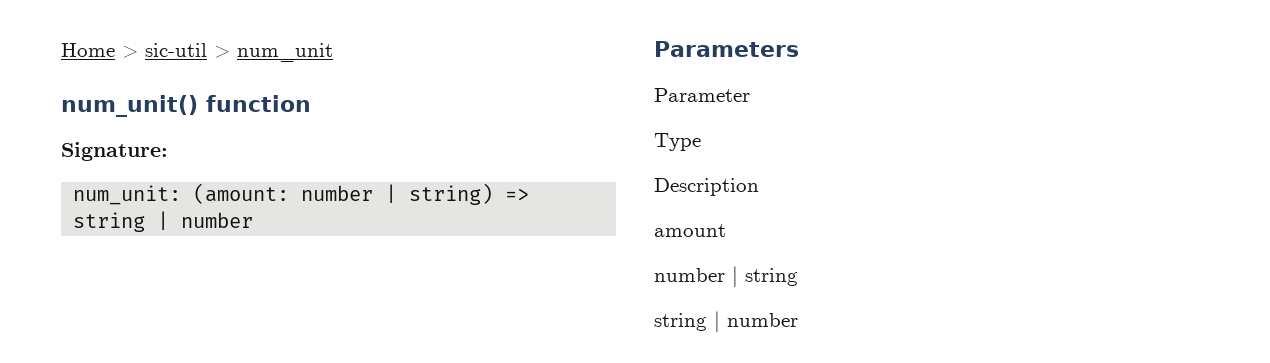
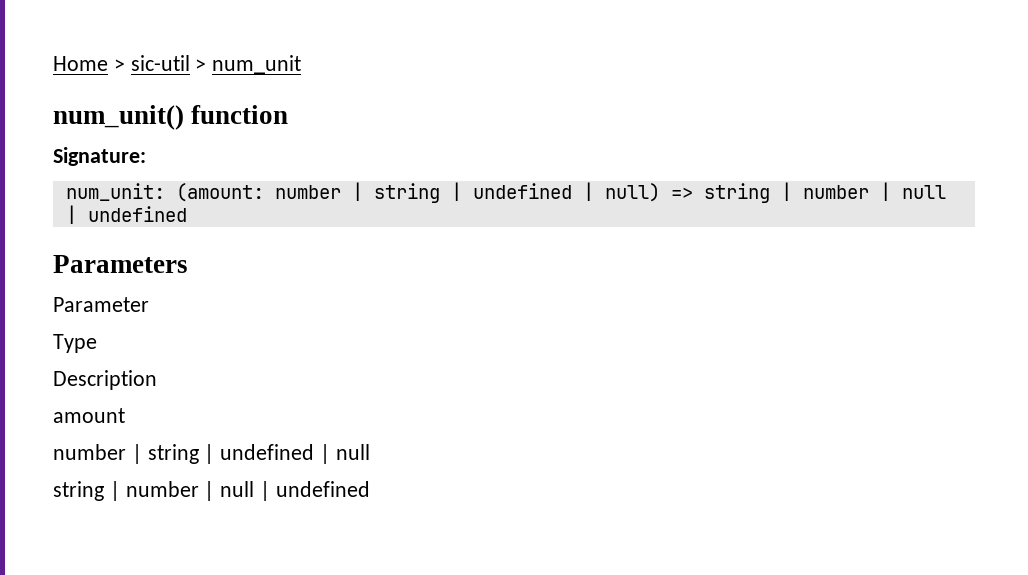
- num_unit: (amount: number | string) => string | number
+ num_unit: (amount: number | string | undefined | null) => string | number | null | undefined
- number | string
- string | number
+ number | string | undefined | null
+ string | number | null | undefined

